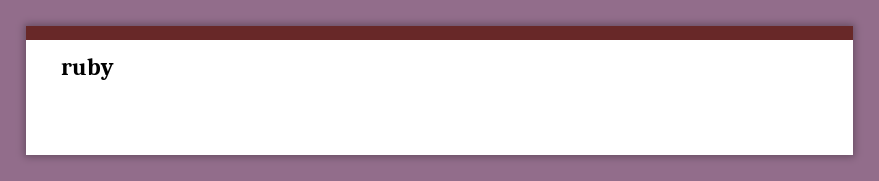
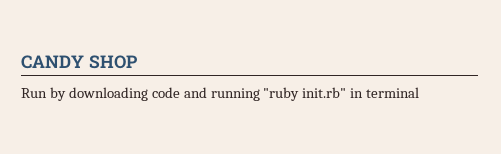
- ruby
+ CANDY SHOP
+ Run by downloading code and running "ruby init.rb" in terminal

